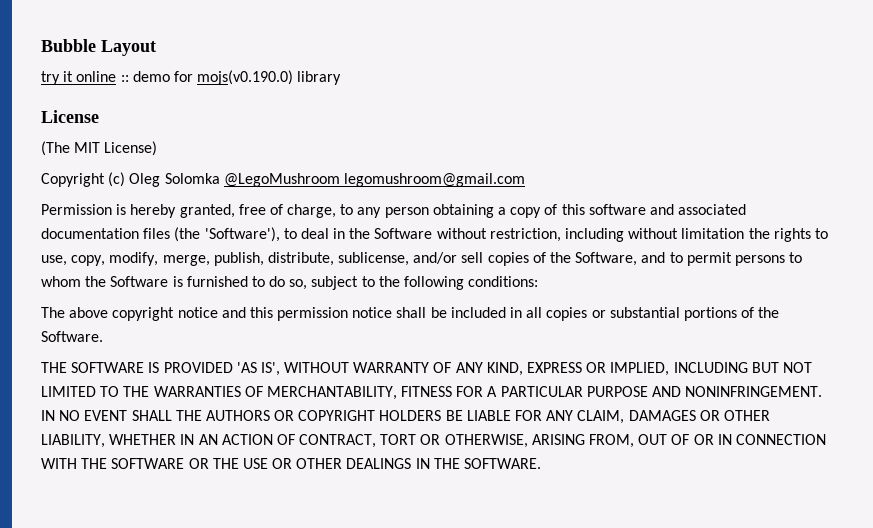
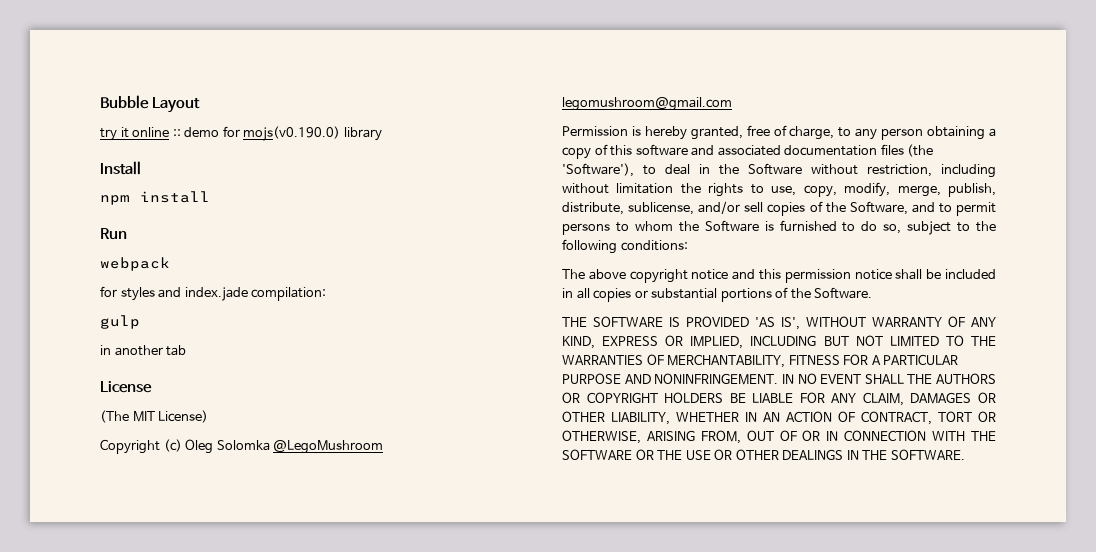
+ Install
+ npm install
+ Run
+ webpack
+ for styles and index.jade compilation:
+ gulp
+ in another tab

